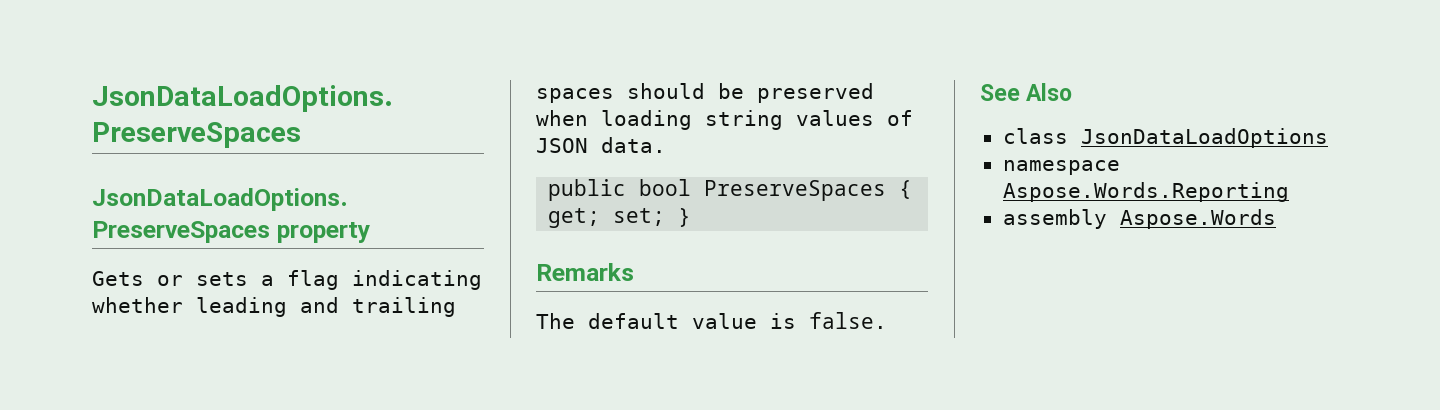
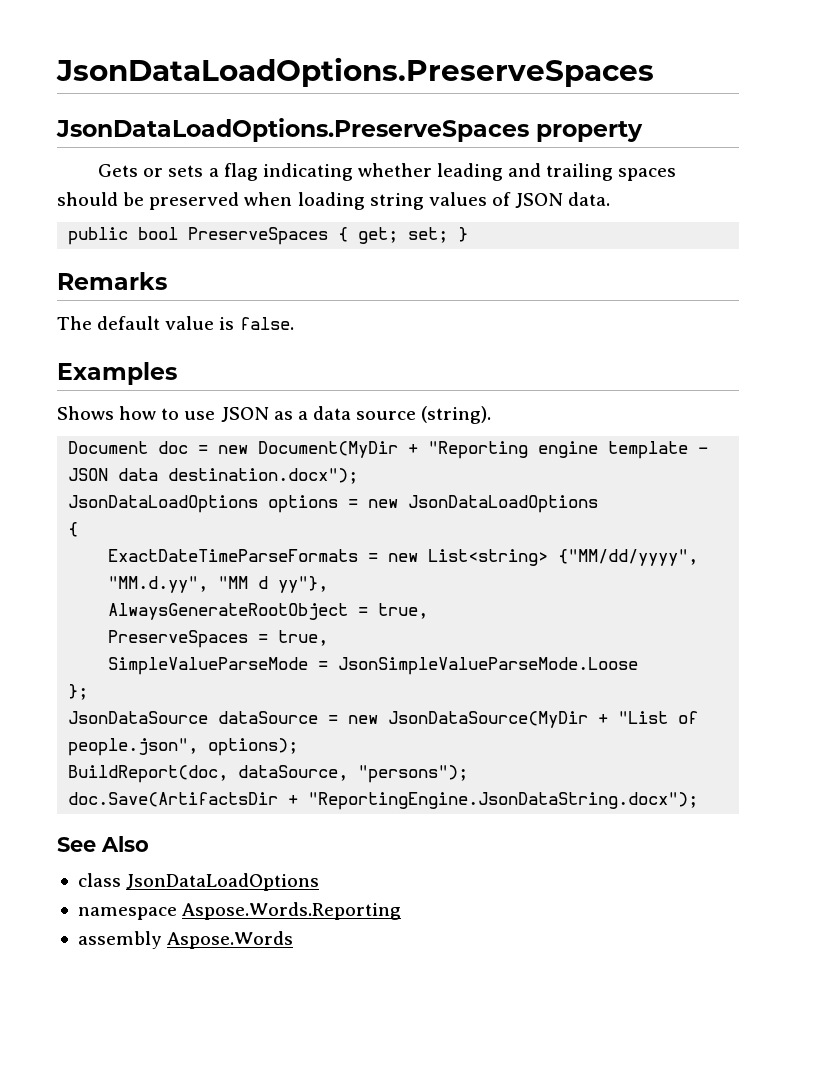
+ Examples
+ Shows how to use JSON as a data source (string).
+ Document doc = new Document(MyDir + "Reporting engine template - JSON data destination.docx");
+ JsonDataLoadOptions options = new JsonDataLoadOptions
+ {
+ ExactDateTimeParseFormats = new List<string> {"MM/dd/yyyy", "MM.d.yy", "MM d yy"},
+ AlwaysGenerateRootObject = true,
+ PreserveSpaces = true,
+ SimpleValueParseMode = JsonSimpleValueParseMode.Loose
+ };
+ JsonDataSource dataSource = new JsonDataSource(MyDir + "List of people.json", options);
+ BuildReport(doc, dataSource, "persons");
+ doc.Save(ArtifactsDir + "ReportingEngine.JsonDataString.docx");

